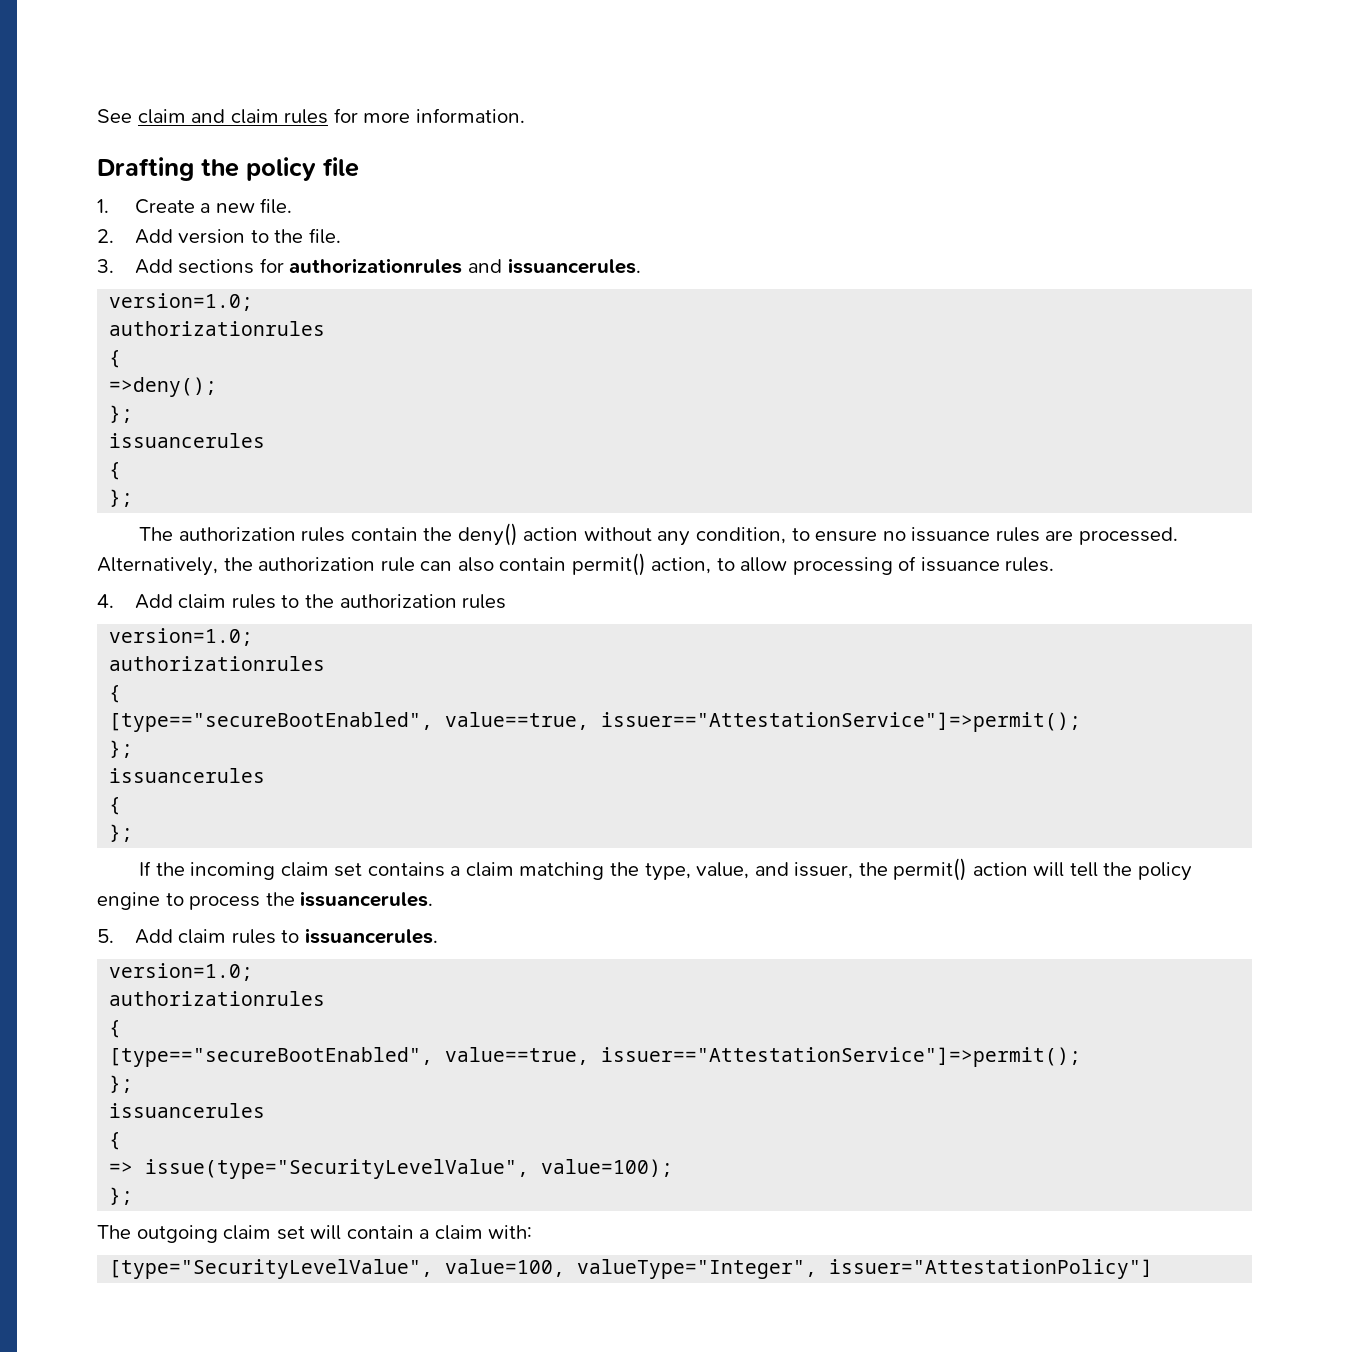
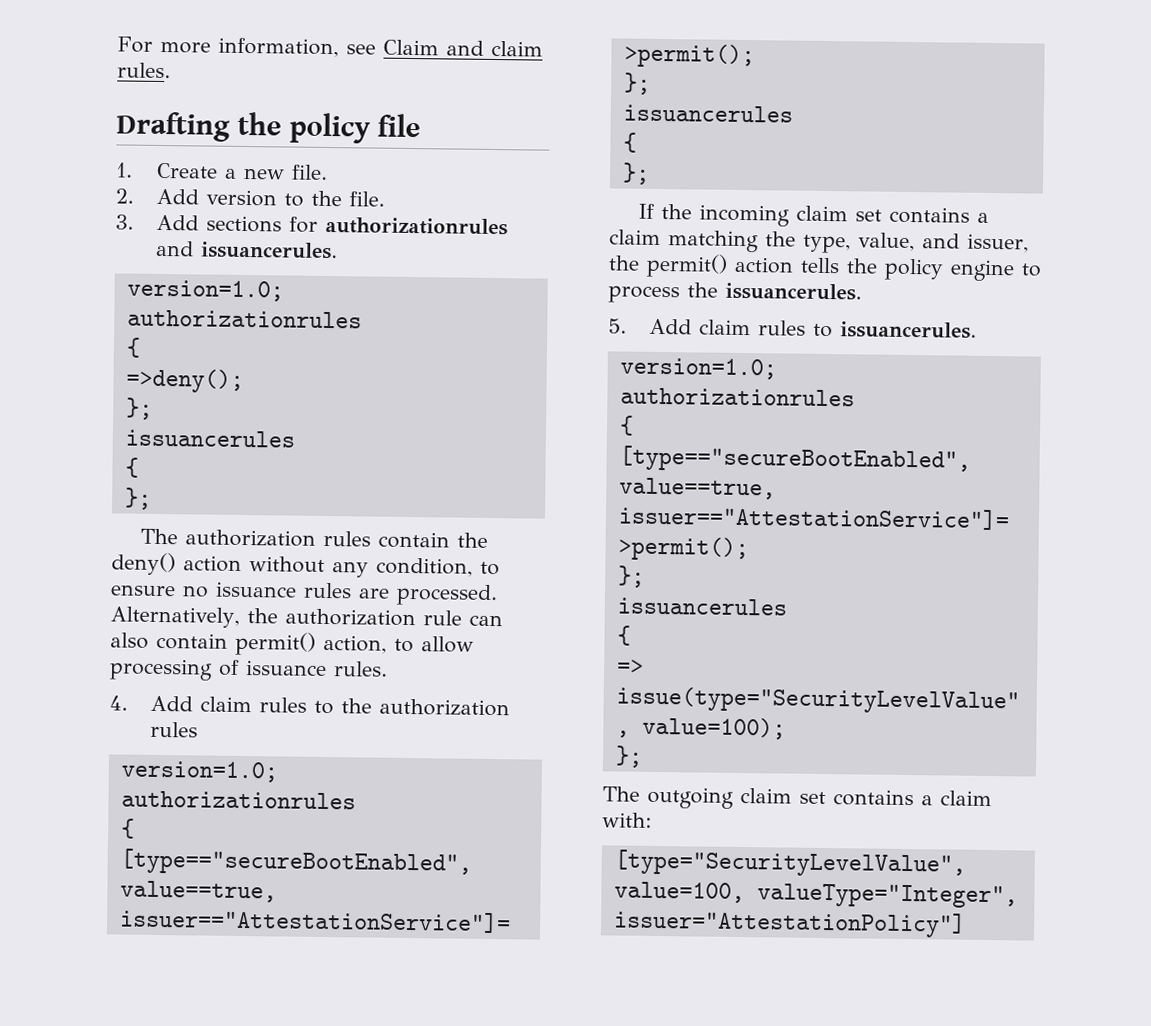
- See claim and claim rules for more information.
+ For more information, see Claim and claim rules.
- If the incoming claim set contains a claim matching the type, value, and issuer, the permit() action will tell the policy engine to process the issuancerules.
+ If the incoming claim set contains a claim matching the type, value, and issuer, the permit() action tells the policy engine to process the issuancerules.
- The outgoing claim set will contain a claim with:
+ The outgoing claim set contains a claim with:

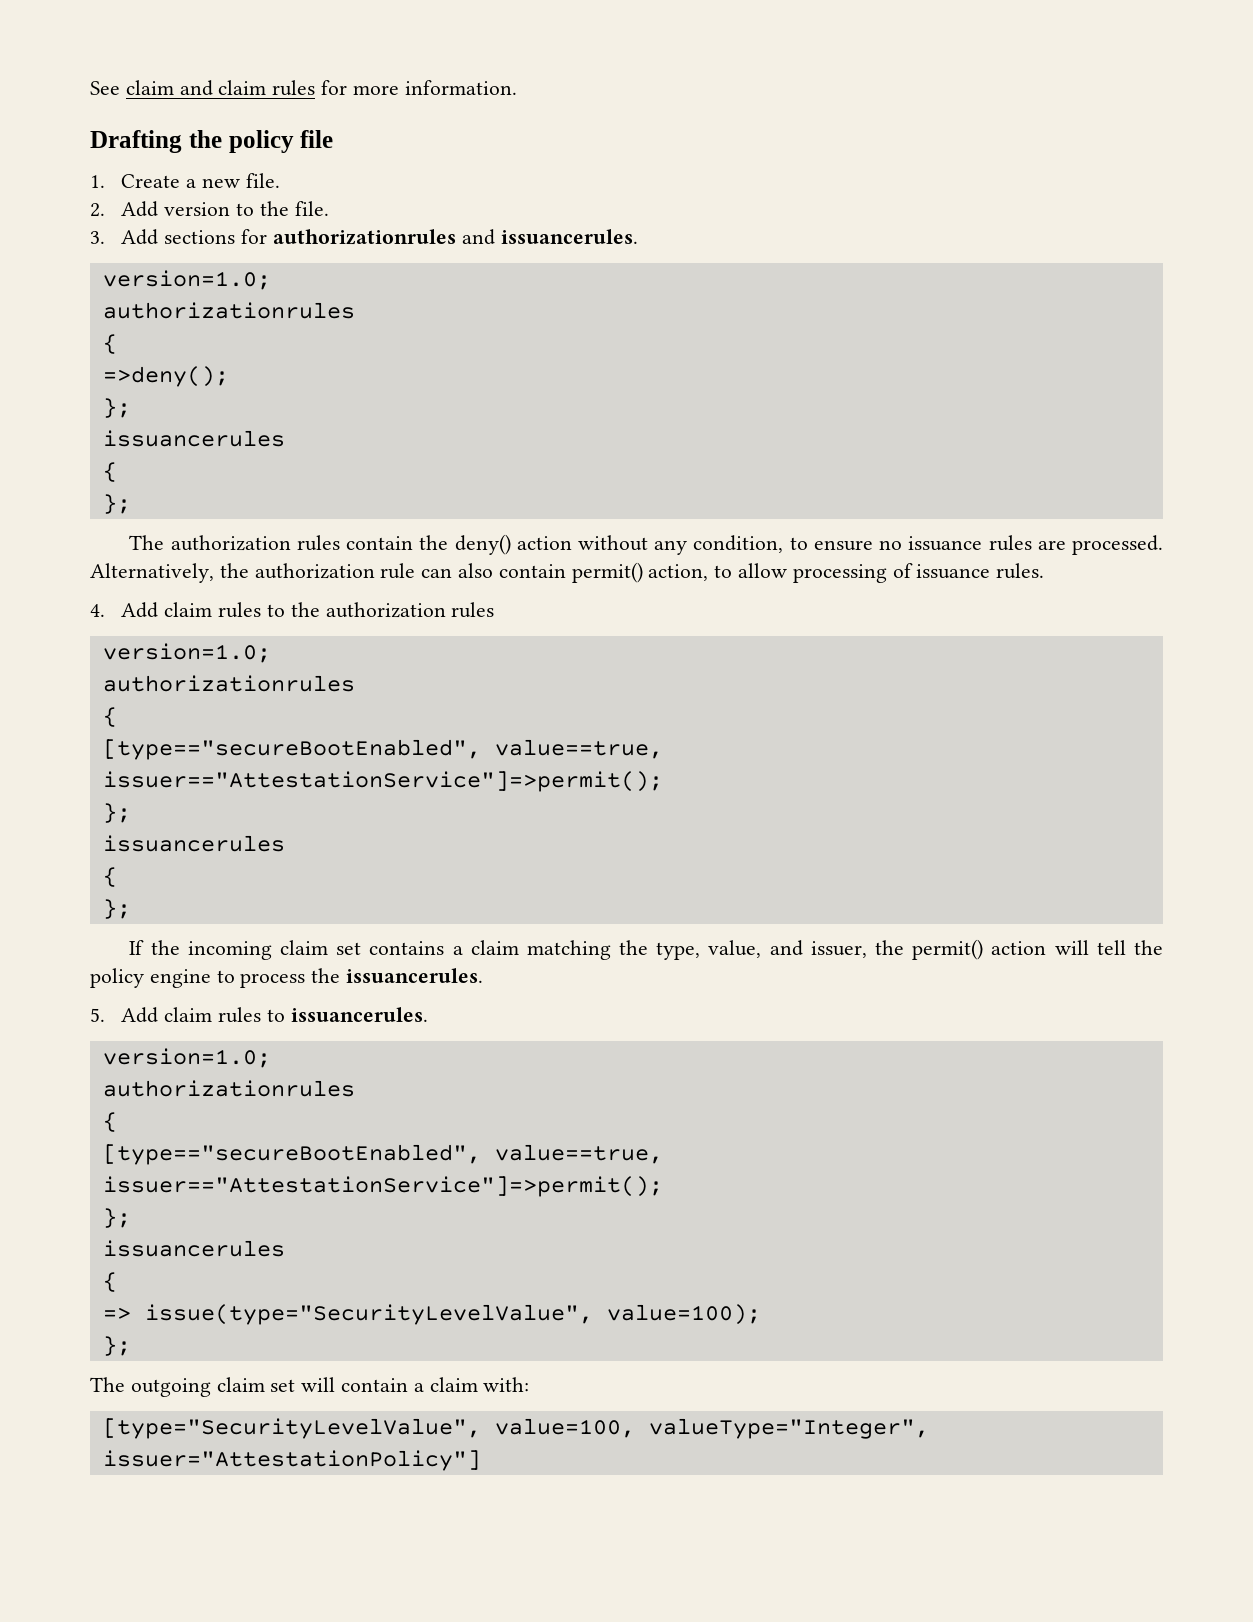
- For more information, see Claim and claim rules.
+ See claim and claim rules for more information.
- If the incoming claim set contains a claim matching the type, value, and issuer, the permit() action tells the policy engine to process the issuancerules.
+ If the incoming claim set contains a claim matching the type, value, and issuer, the permit() action will tell the policy engine to process the issuancerules.
- The outgoing claim set contains a claim with:
+ The outgoing claim set will contain a claim with:

